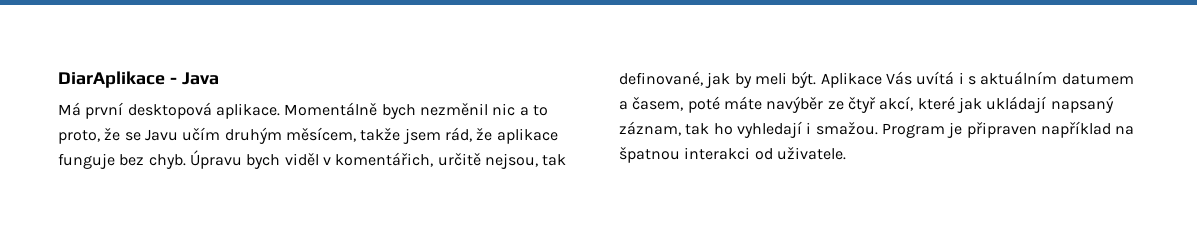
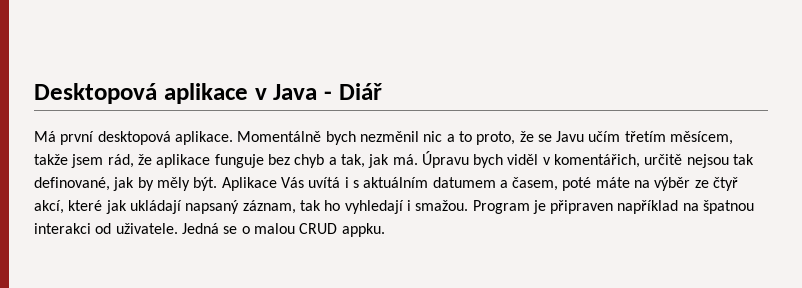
- DiarAplikace - Java
+ Desktopová aplikace v Java - Diář
- Momentálně bych nezměnil nic a to proto, že se Javu učím druhým měsícem, takže jsem rád, že aplikace funguje bez chyb.
+ Momentálně bych nezměnil nic a to proto, že se Javu učím třetím měsícem, takže jsem rád, že aplikace funguje bez chyb a tak, jak má.
- Úpravu bych viděl v komentářich, určitě nejsou, tak definované, jak by meli být.
+ Úpravu bych viděl v komentářich, určitě nejsou tak definované, jak by měly být.
- Aplikace Vás uvítá i s aktuálním datumem a časem, poté máte navýběr ze čtyř akcí, které jak ukládají napsaný záznam, tak ho vyhledají i smažou.
+ Aplikace Vás uvítá i s aktuálním datumem a časem, poté máte na výběr ze čtyř akcí, které jak ukládají napsaný záznam, tak ho vyhledají i smažou.
+ Jedná se o malou CRUD appku.

